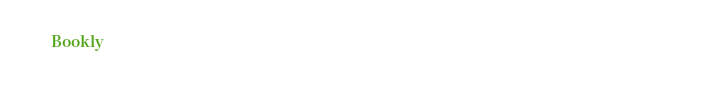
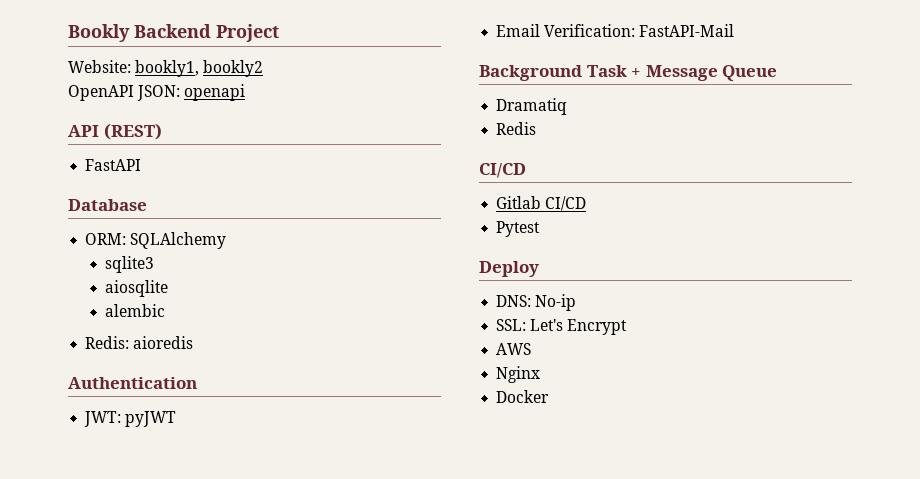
- Bookly
+ Bookly Backend Project
+ Website: bookly1, bookly2
+ OpenAPI JSON: openapi
+ API (REST)
+ FastAPI
+ Database
+ ORM: SQLAlchemy
+ sqlite3
+ aiosqlite
+ alembic
+ Redis: aioredis
+ Authentication
+ JWT: pyJWT
+ Email Verification: FastAPI-Mail
+ Background Task + Message Queue
+ Dramatiq
+ Redis
+ CI/CD
+ Gitlab CI/CD
+ Pytest
+ Deploy
+ DNS: No-ip
+ SSL: Let's Encrypt
+ AWS
+ Nginx
+ Docker

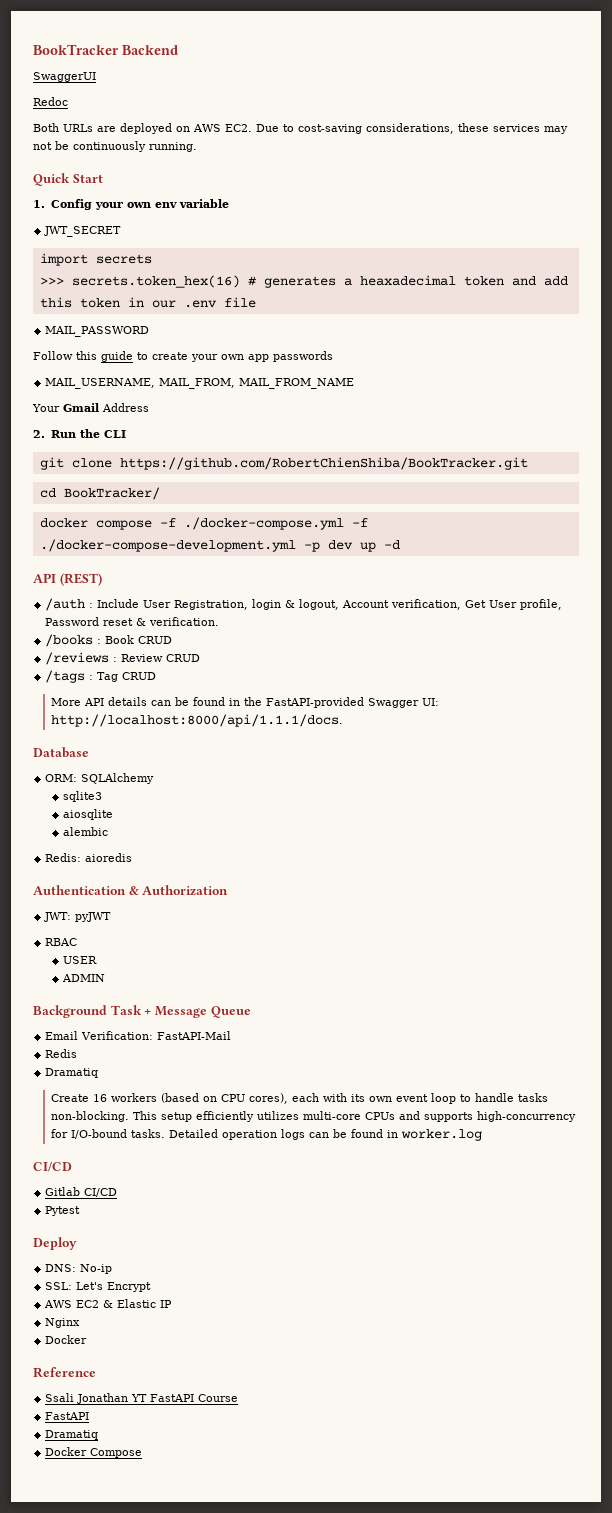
- Bookly Backend Project
- Website: bookly1, bookly2
- OpenAPI JSON: openapi
+ BookTracker Backend
+ SwaggerUI
+ Redoc
+ Both URLs are deployed on AWS EC2. Due to cost-saving considerations, these services may not be continuously running.
+ Quick Start
+ 1. Config your own env variable
+ JWT_SECRET
+ import secrets
+ >>> secrets.token_hex(16) # generates a heaxadecimal token and add this token in our .env file
+ MAIL_PASSWORD
+ Follow this guide to create your own app passwords
+ MAIL_USERNAME, MAIL_FROM, MAIL_FROM_NAME
+ Your Gmail Address
+ 2. Run the CLI
+ git clone https://github.com/RobertChienShiba/BookTracker.git
+ cd BookTracker/
+ docker compose -f ./docker-compose.yml -f ./docker-compose-development.yml -p dev up -d
  API (REST)
- FastAPI
+ /auth : Include User Registration, login & logout, Account verification, Get User profile, Password reset & verification.
+ /books : Book CRUD
+ /reviews : Review CRUD
+ /tags : Tag CRUD
+ More API details can be found in the FastAPI-provided Swagger UI: http://localhost:8000/api/1.1.1/docs.
- Authentication
+ Authentication & Authorization
- Email Verification: FastAPI-Mail
+ RBAC
+ USER
+ ADMIN
+ Email Verification: FastAPI-Mail
+ Redis
  Dramatiq
- Redis
+ Create 16 workers (based on CPU cores), each with its own event loop to handle tasks non-blocking. This setup efficiently utilizes multi-core CPUs and supports high-concurrency for I/O-bound tasks. Detailed operation logs can be found in worker.log
- AWS
+ AWS EC2 & Elastic IP
  Nginx
  Docker
+ Reference
+ Ssali Jonathan YT FastAPI Course
+ FastAPI
+ Dramatiq
+ Docker Compose

